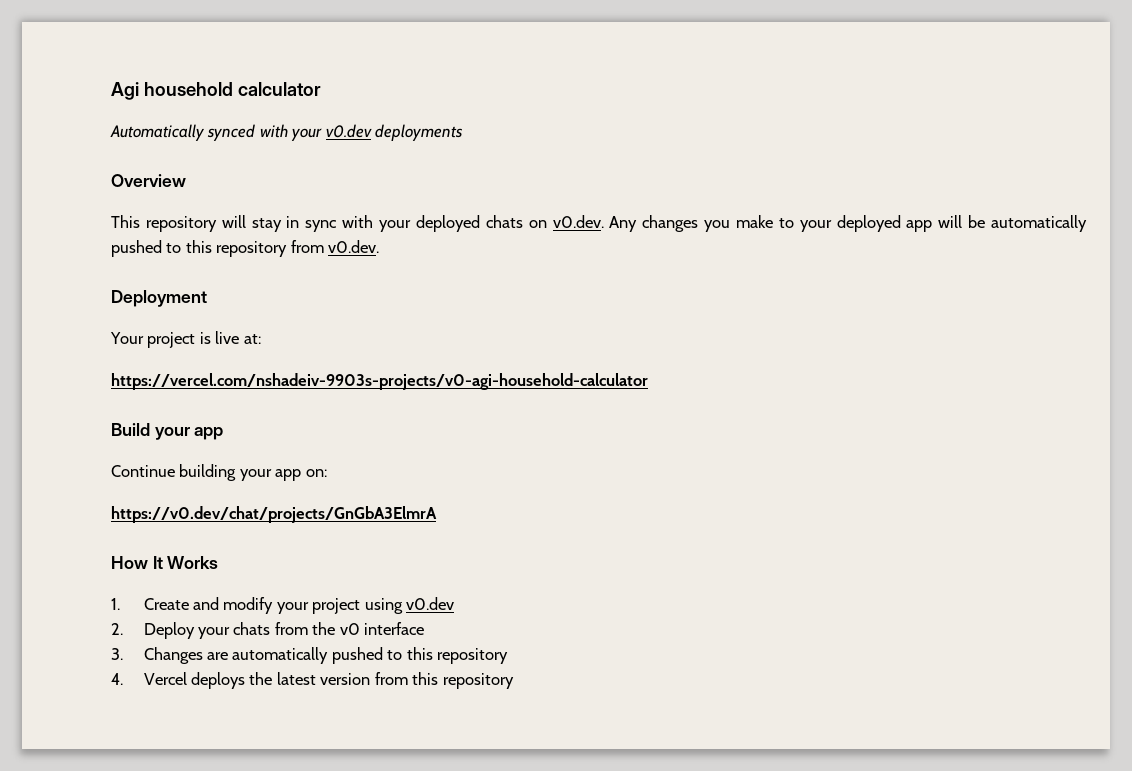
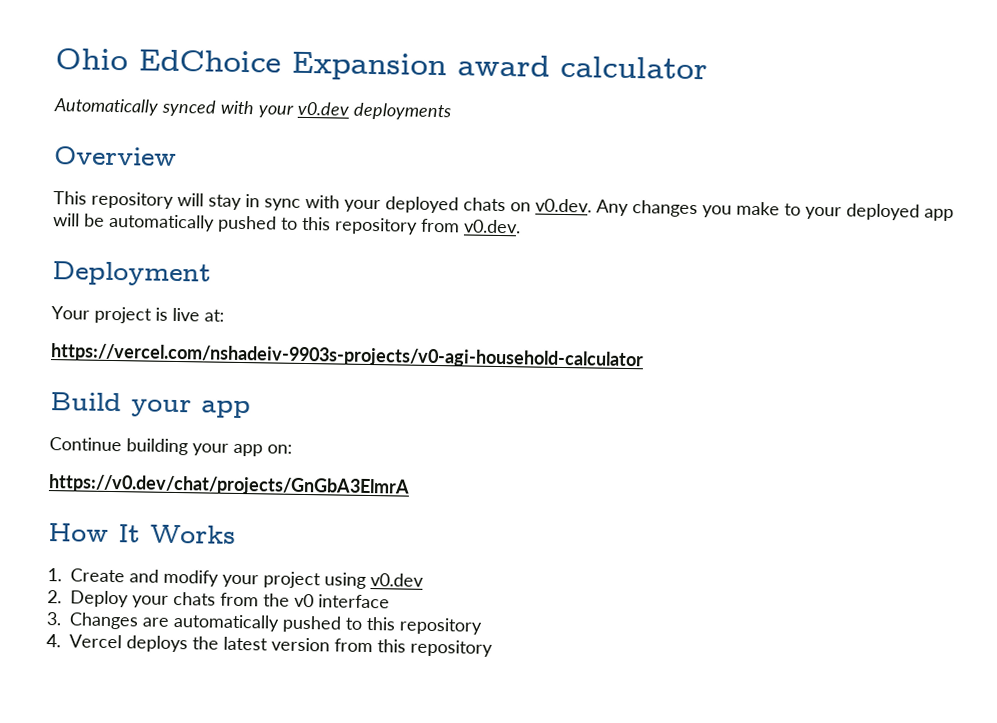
- Agi household calculator
+ Ohio EdChoice Expansion award calculator

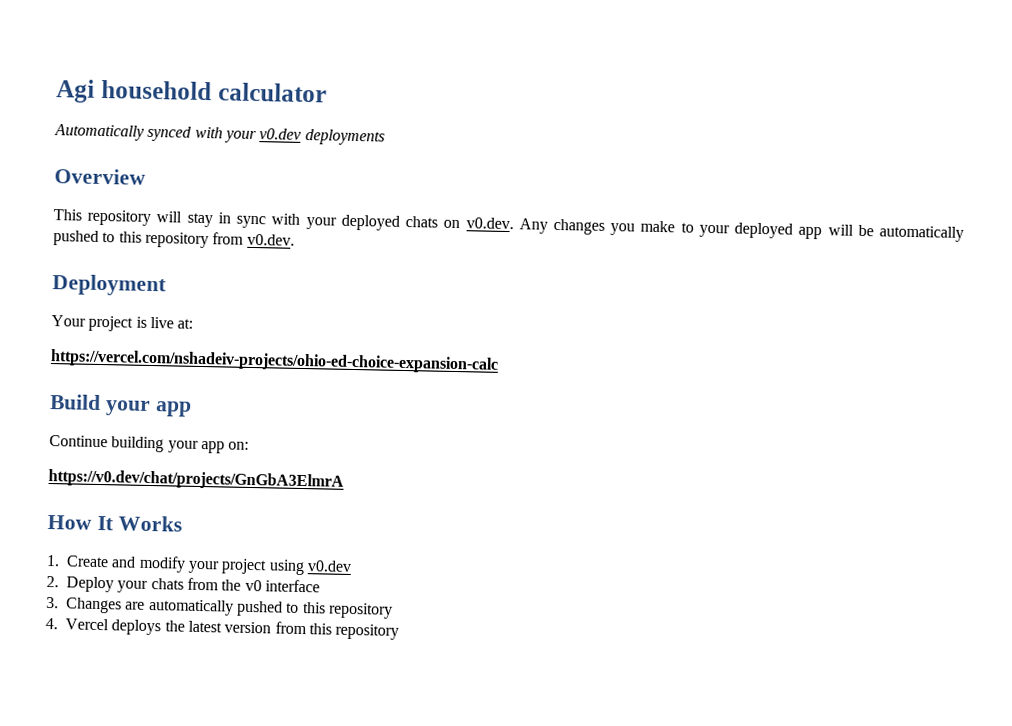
- Ohio EdChoice Expansion award calculator
+ Agi household calculator
- https://vercel.com/nshadeiv-9903s-projects/v0-agi-household-calculator
+ https://vercel.com/nshadeiv-projects/ohio-ed-choice-expansion-calc

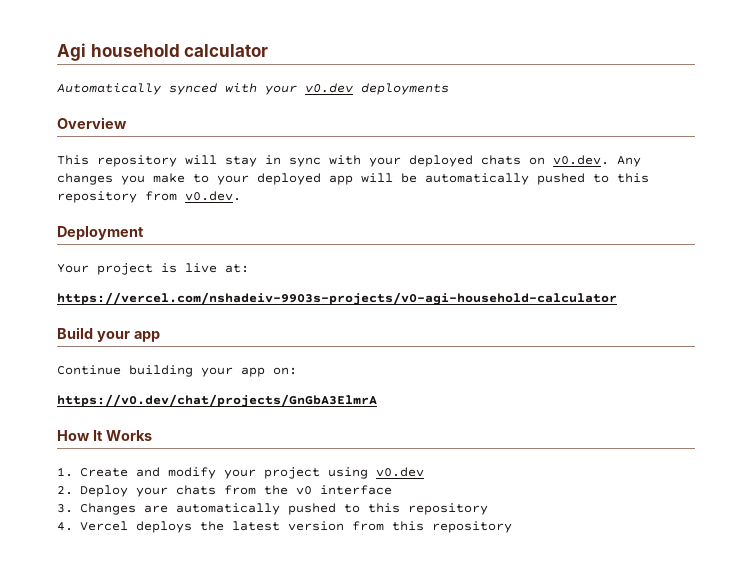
- https://vercel.com/nshadeiv-projects/ohio-ed-choice-expansion-calc
+ https://vercel.com/nshadeiv-9903s-projects/v0-agi-household-calculator

